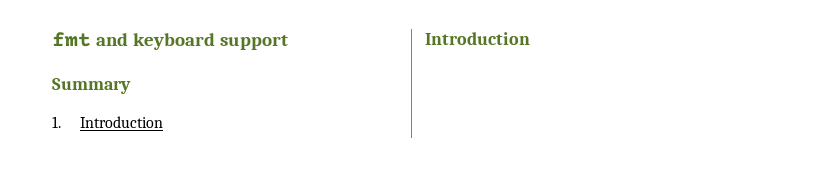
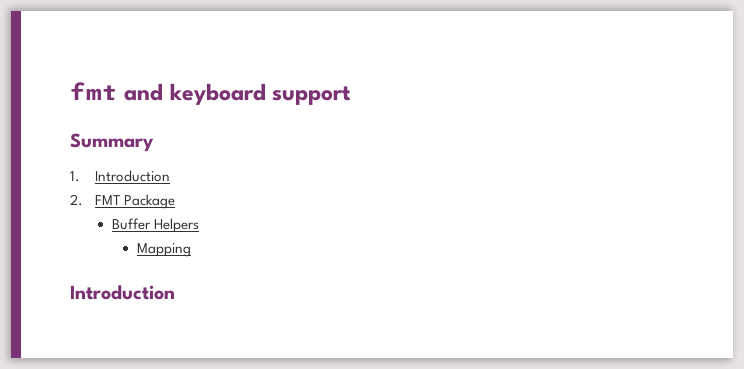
+ 2. FMT Package
+ Buffer Helpers
+ Mapping

